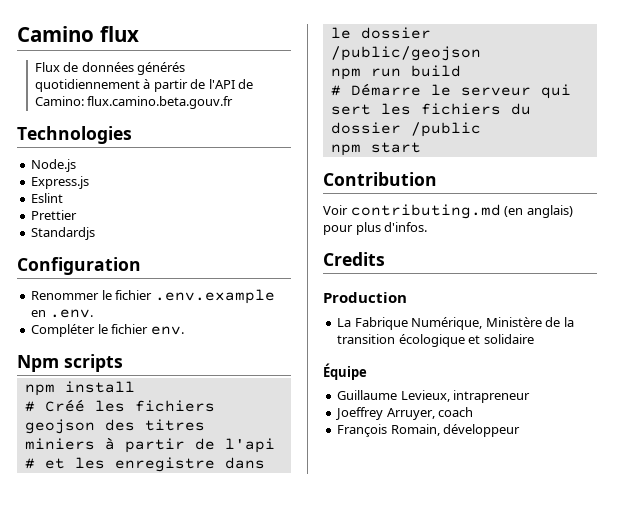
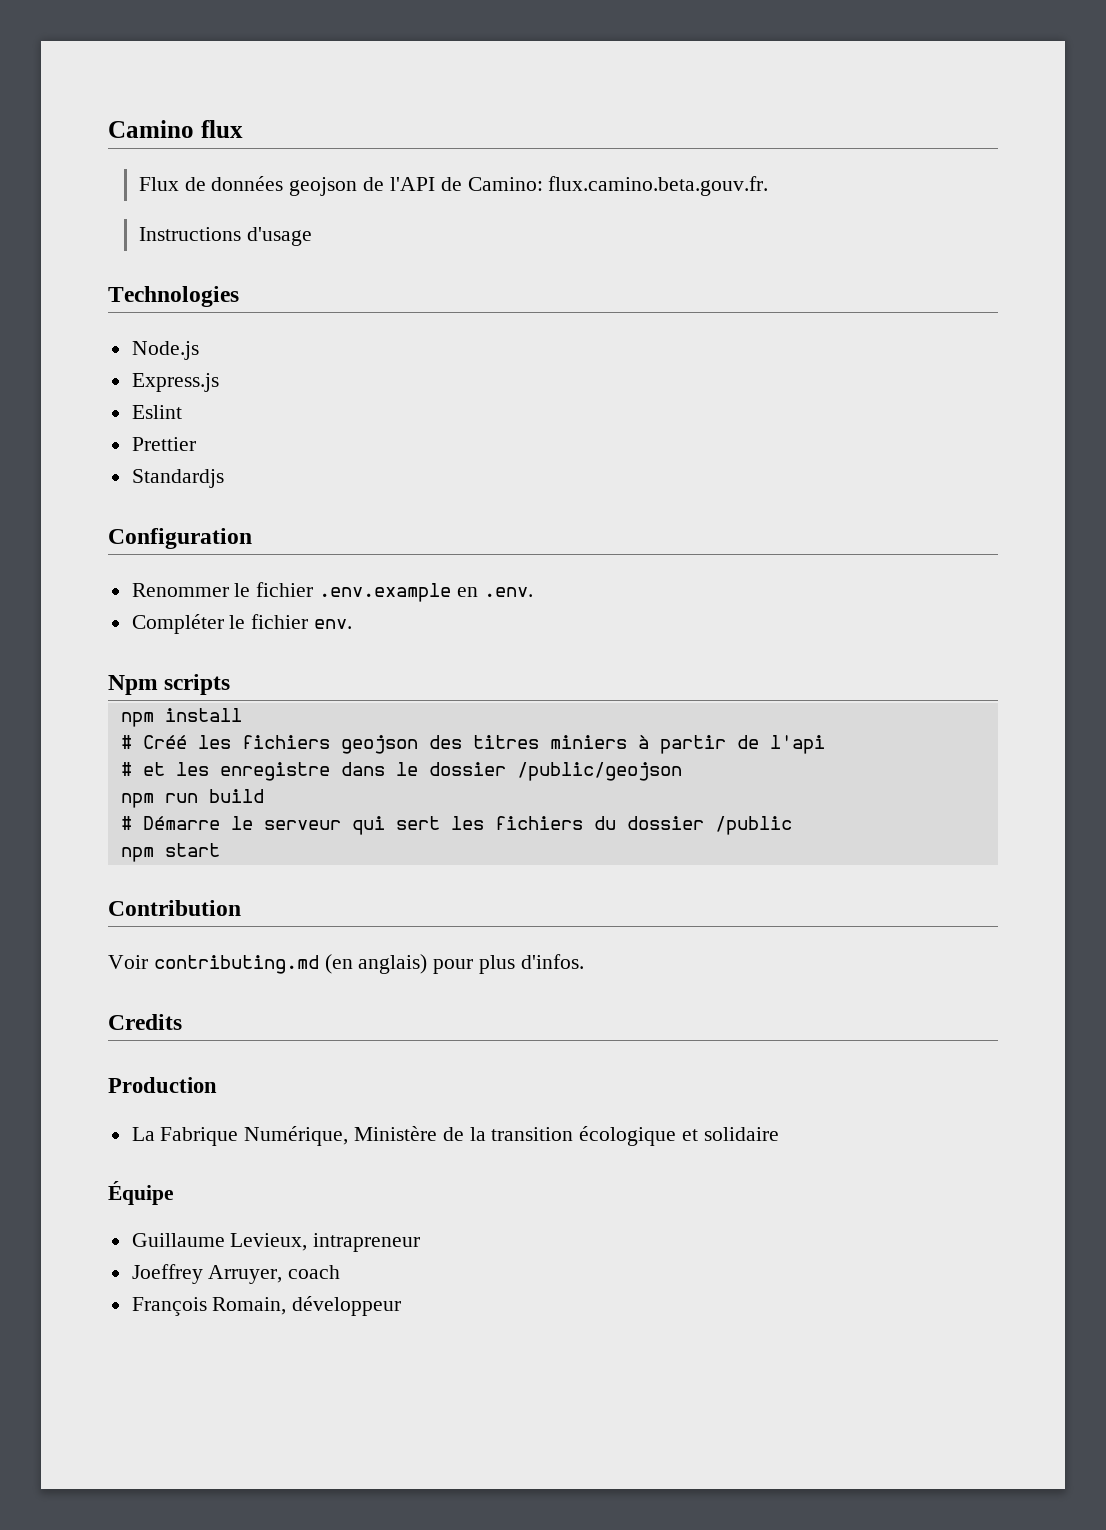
- Flux de données générés quotidiennement à partir de l'API de Camino: flux.camino.beta.gouv.fr
+ Flux de données geojson de l'API de Camino: flux.camino.beta.gouv.fr.
+ Instructions d'usage

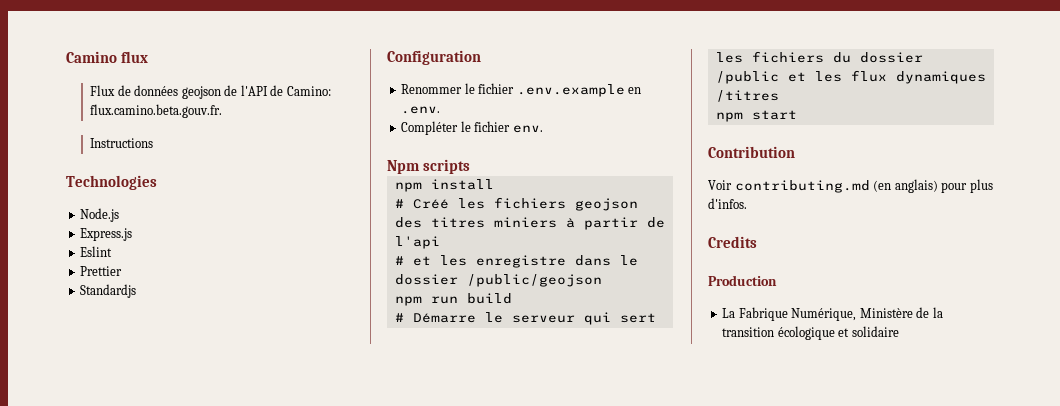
- Instructions d'usage
+ Instructions
- # Démarre le serveur qui sert les fichiers du dossier /public
+ # Démarre le serveur qui sert les fichiers du dossier /public et les flux dynamiques /titres
- Équipe
- Guillaume Levieux, intrapreneur
- Joeffrey Arruyer, coach
- François Romain, développeur

